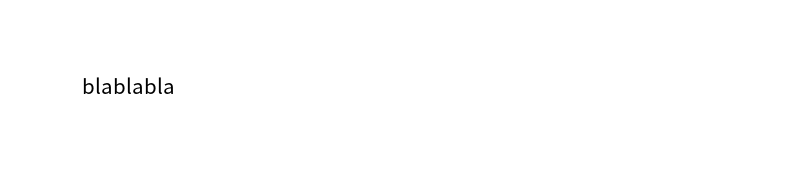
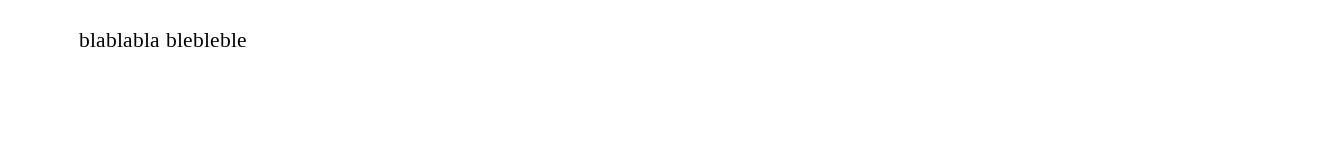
- blablabla
+ blablabla blebleble

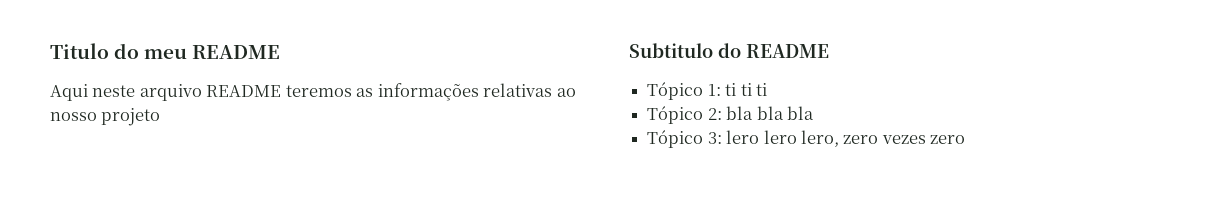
- blablabla blebleble
+ Titulo do meu README
+ Aqui neste arquivo README teremos as informações relativas ao nosso projeto
+ Subtitulo do README
+ Tópico 1: ti ti ti
+ Tópico 2: bla bla bla
+ Tópico 3: lero lero lero, zero vezes zero

